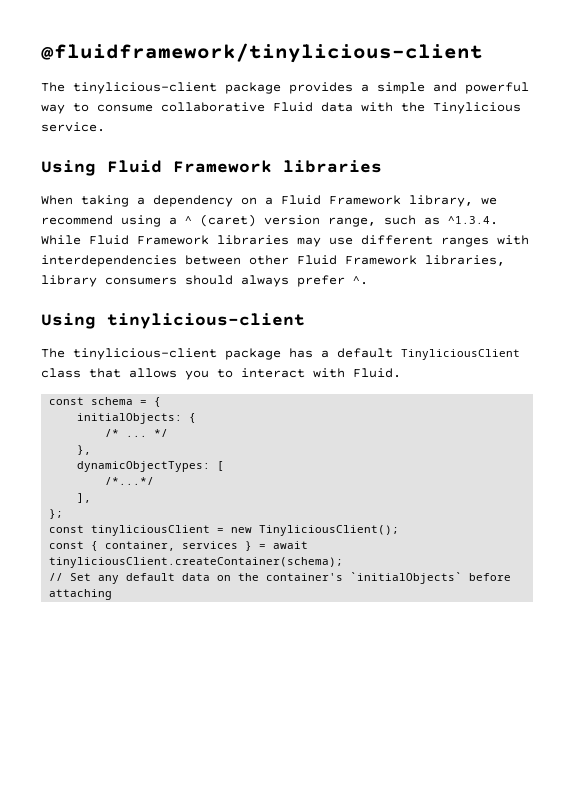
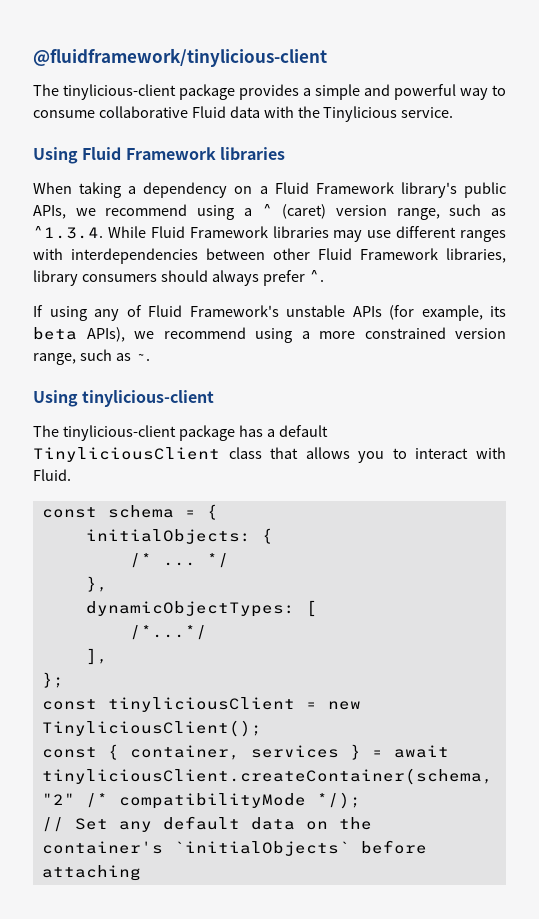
- When taking a dependency on a Fluid Framework library, we recommend using a ^ (caret) version range, such as ^1.3.4. While Fluid Framework libraries may use different ranges with interdependencies between other Fluid Framework libraries, library consumers should always prefer ^.
+ When taking a dependency on a Fluid Framework library's public APIs, we recommend using a ^ (caret) version range, such as ^1.3.4. While Fluid Framework libraries may use different ranges with interdependencies between other Fluid Framework libraries, library consumers should always prefer ^.
+ If using any of Fluid Framework's unstable APIs (for example, its beta APIs), we recommend using a more constrained version range, such as ~.
- const { container, services } = await tinyliciousClient.createContainer(schema);
+ const { container, services } = await tinyliciousClient.createContainer(schema, "2" /* compatibilityMode */);

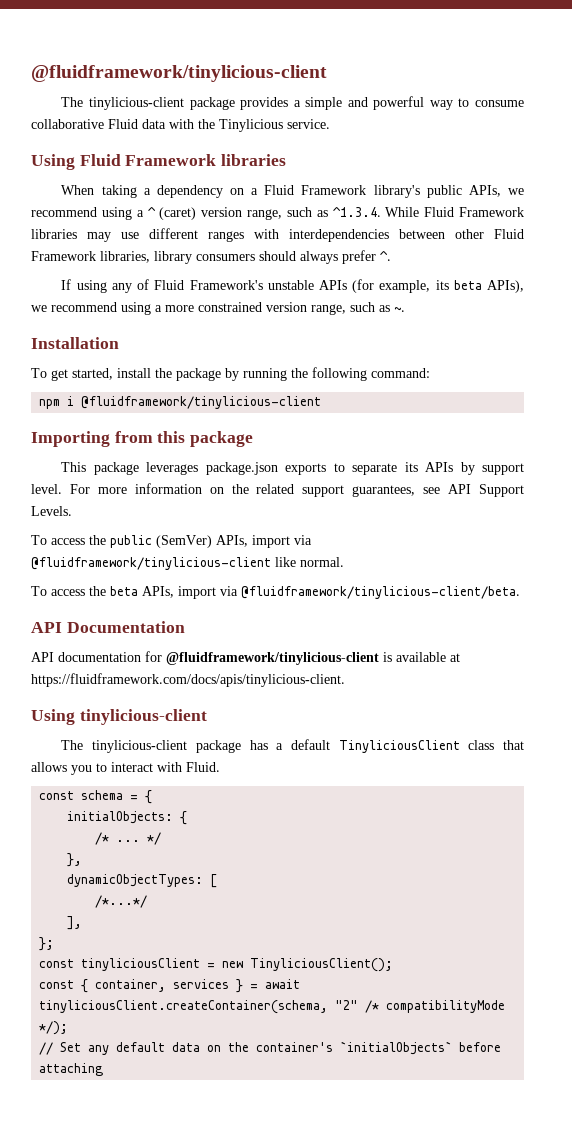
+ Installation
+ To get started, install the package by running the following command:
+ npm i @fluidframework/tinylicious-client
+ Importing from this package
+ This package leverages package.json exports to separate its APIs by support level. For more information on the related support guarantees, see API Support Levels.
+ To access the public (SemVer) APIs, import via @fluidframework/tinylicious-client like normal.
+ To access the beta APIs, import via @fluidframework/tinylicious-client/beta.
+ API Documentation
+ API documentation for @fluidframework/tinylicious-client is available at https://fluidframework.com/docs/apis/tinylicious-client.

